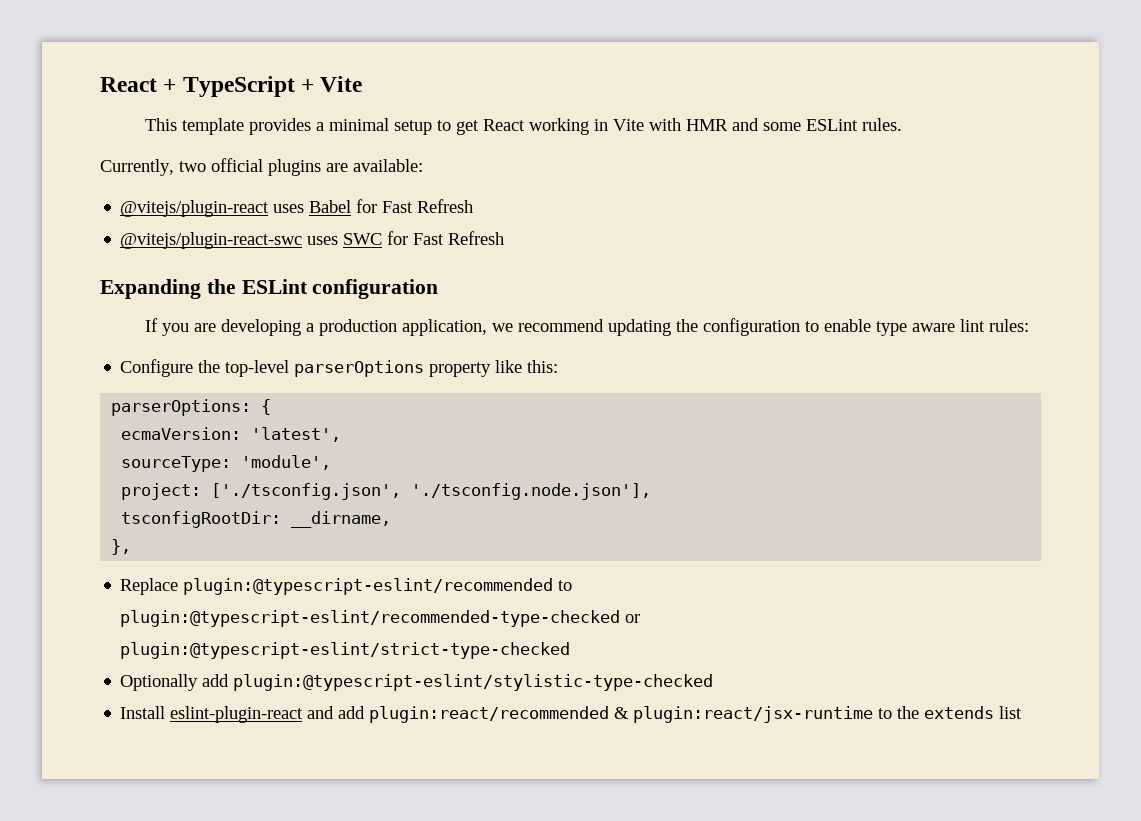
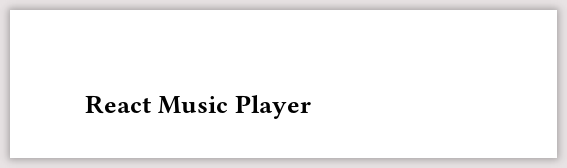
- React + TypeScript + Vite
- This template provides a minimal setup to get React working in Vite with HMR and some ESLint rules.
- Currently, two official plugins are available:
- @vitejs/plugin-react uses Babel for Fast Refresh
- @vitejs/plugin-react-swc uses SWC for Fast Refresh
- Expanding the ESLint configuration
- If you are developing a production application, we recommend updating the configuration to enable type aware lint rules:
- Configure the top-level parserOptions property like this:
- parserOptions: {
- ecmaVersion: 'latest',
- sourceType: 'module',
- project: ['./tsconfig.json', './tsconfig.node.json'],
- tsconfigRootDir: __dirname,
- },
- Replace plugin:@typescript-eslint/recommended to plugin:@typescript-eslint/recommended-type-checked or plugin:@typescript-eslint/strict-type-checked
- Optionally add plugin:@typescript-eslint/stylistic-type-checked
- Install eslint-plugin-react and add plugin:react/recommended & plugin:react/jsx-runtime to the extends list
+ React Music Player

